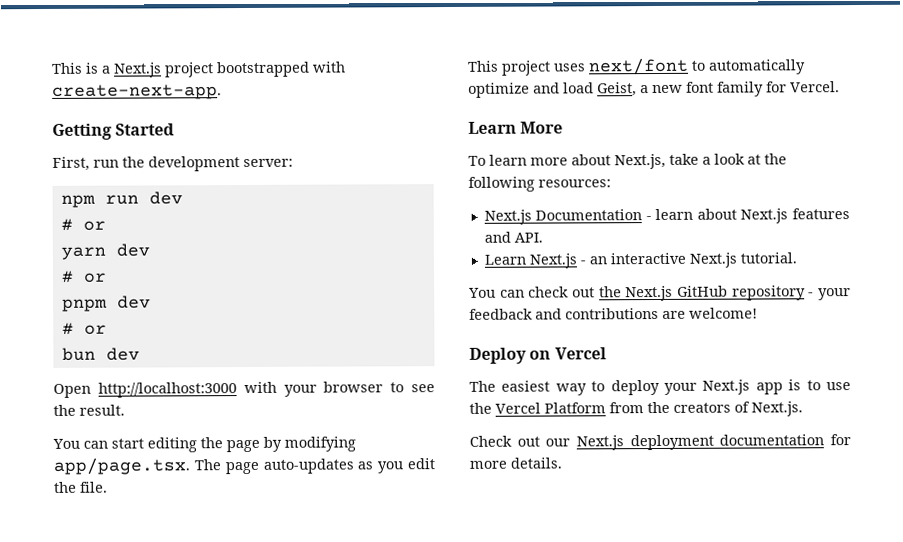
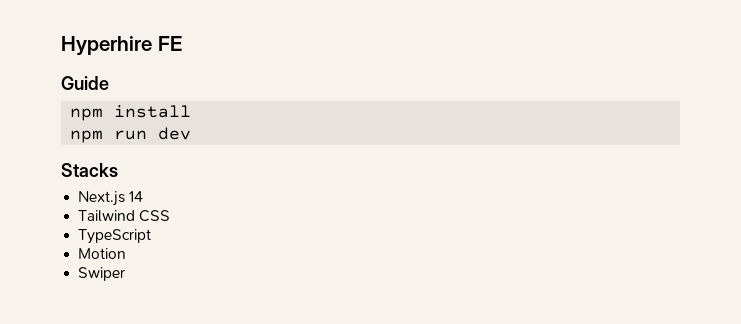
- This is a Next.js project bootstrapped with create-next-app.
- Getting Started
- First, run the development server:
+ Hyperhire FE
+ Guide
+ npm install
  npm run dev
- # or
- yarn dev
- # or
- pnpm dev
- # or
- bun dev
- Open http://localhost:3000 with your browser to see the result.
- You can start editing the page by modifying app/page.tsx. The page auto-updates as you edit the file.
- This project uses next/font to automatically optimize and load Geist, a new font family for Vercel.
- Learn More
- To learn more about Next.js, take a look at the following resources:
- Next.js Documentation - learn about Next.js features and API.
- Learn Next.js - an interactive Next.js tutorial.
- You can check out the Next.js GitHub repository - your feedback and contributions are welcome!
- Deploy on Vercel
- The easiest way to deploy your Next.js app is to use the Vercel Platform from the creators of Next.js.
- Check out our Next.js deployment documentation for more details.
+ Stacks
+ Next.js 14
+ Tailwind CSS
+ TypeScript
+ Motion
+ Swiper

